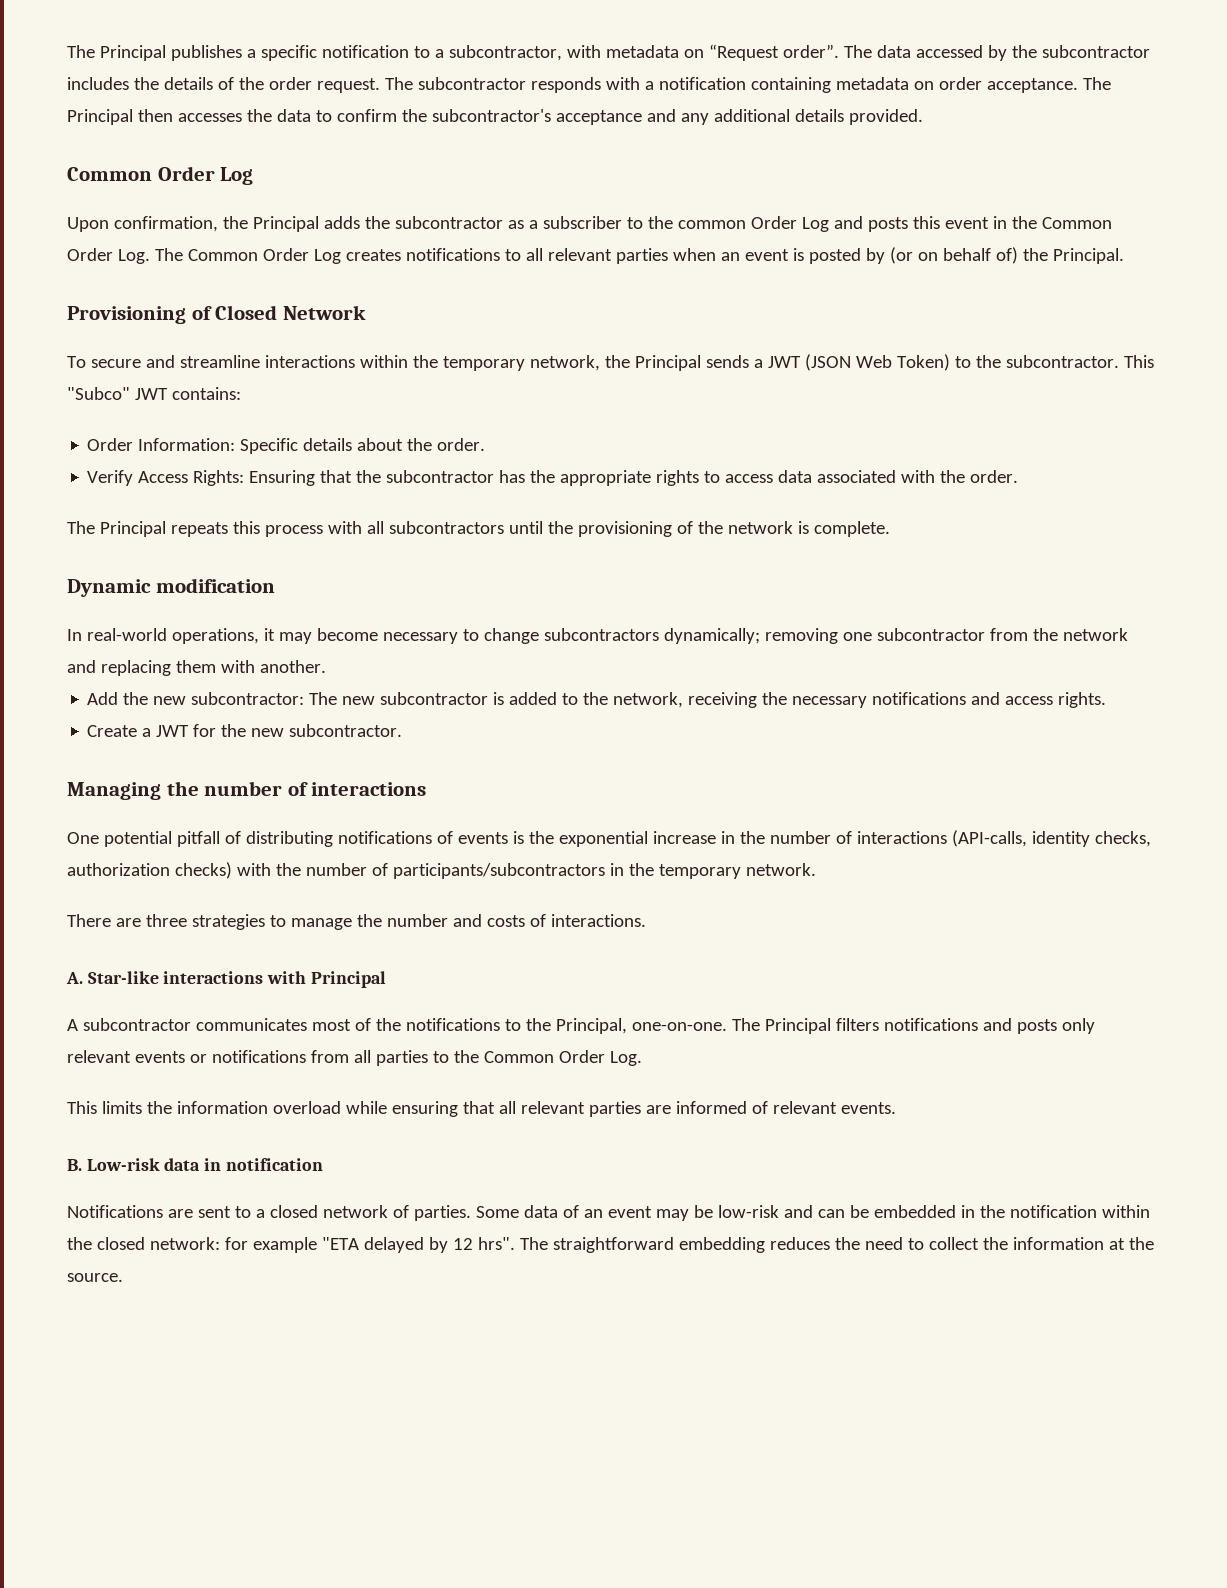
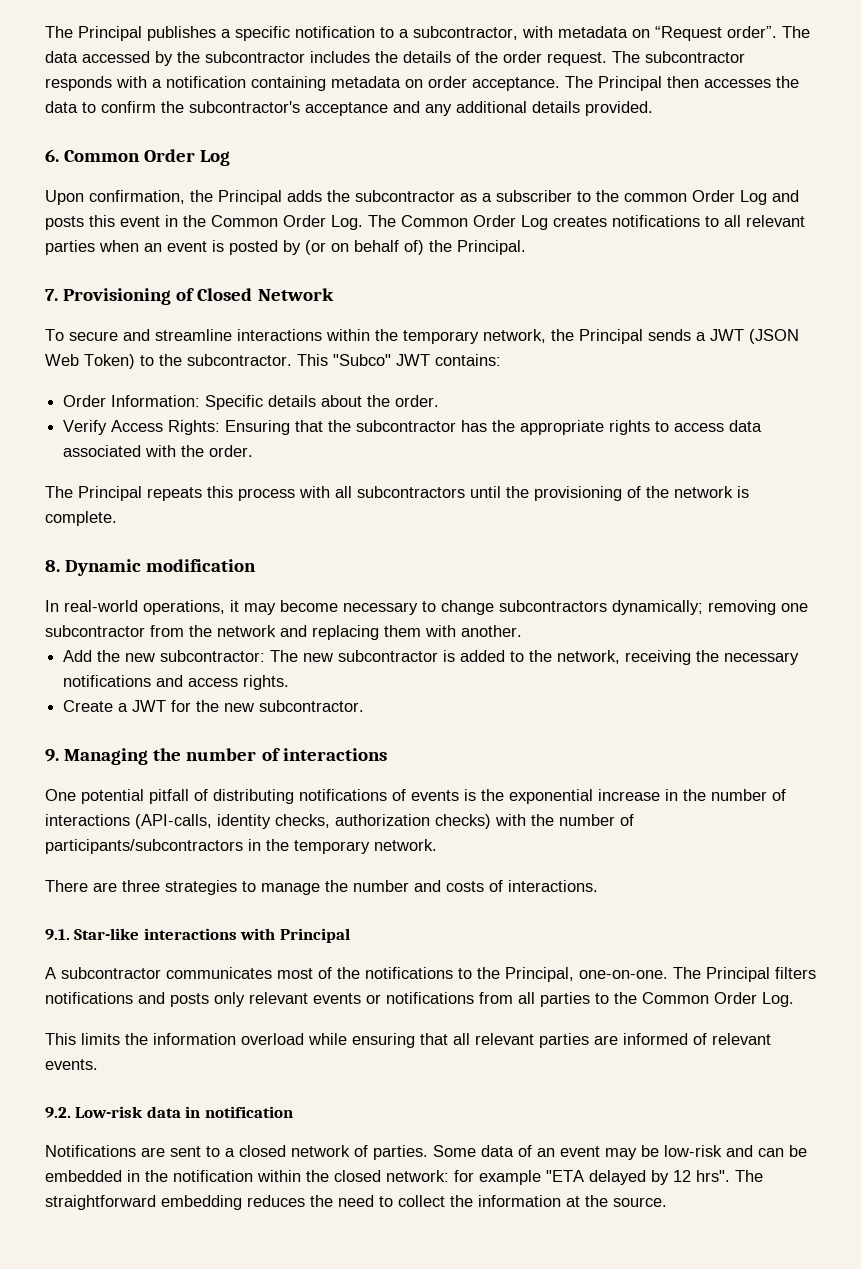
  The Principal then accesses the data to confirm the subcontractor's acceptance and any additional details provided.
- Common Order Log
+ 6. Common Order Log
- Provisioning of Closed Network
+ 7. Provisioning of Closed Network
- Dynamic modification
+ 8. Dynamic modification
- Managing the number of interactions
+ 9. Managing the number of interactions
- A. Star-like interactions with Principal
+ 9.1. Star-like interactions with Principal
- B. Low-risk data in notification
+ 9.2. Low-risk data in notification

